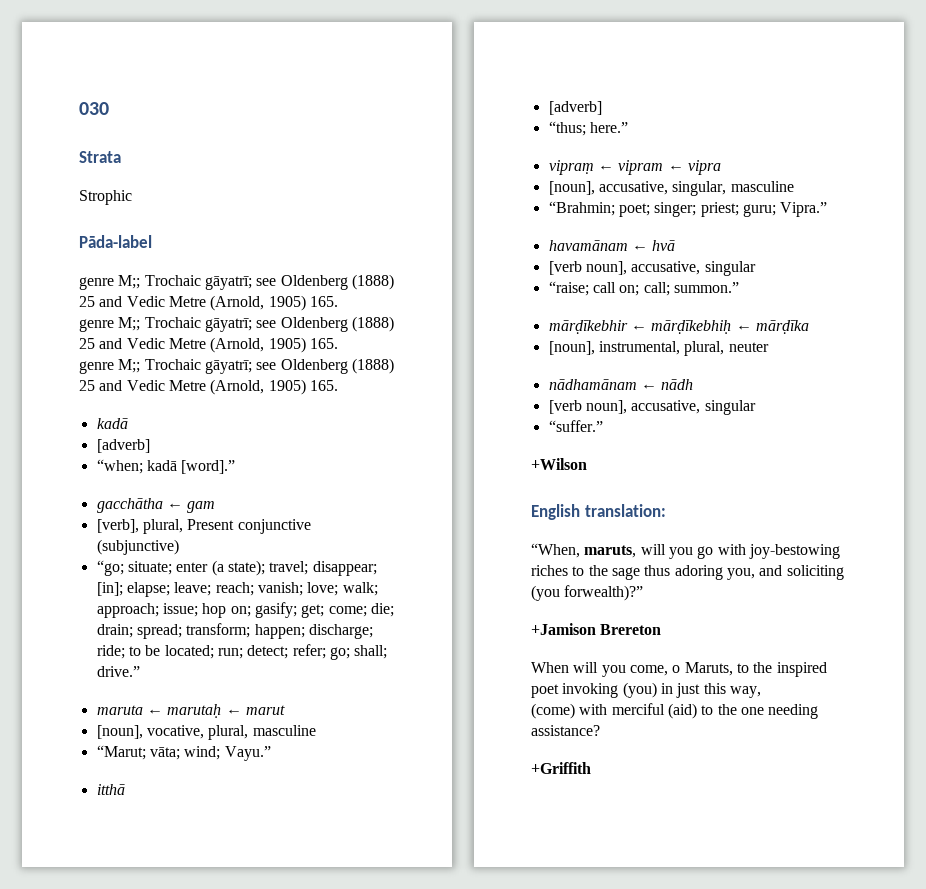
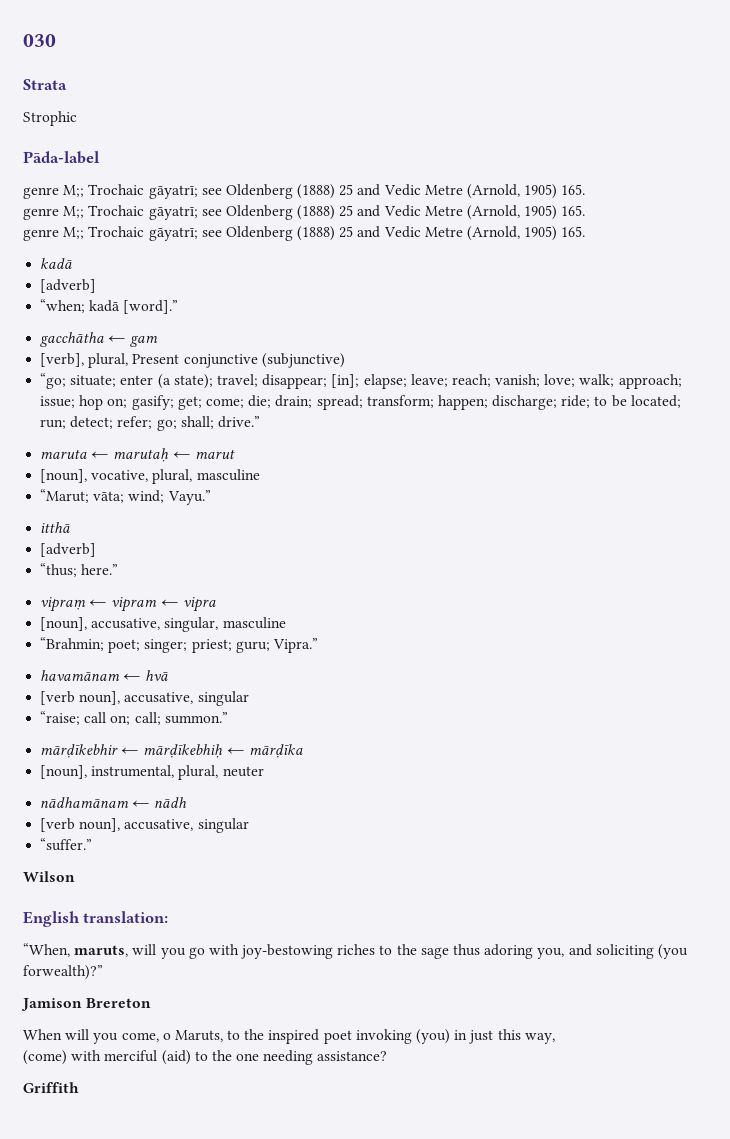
- +Wilson
+ Wilson
- +Jamison Brereton
+ Jamison Brereton
- +Griffith
+ Griffith

